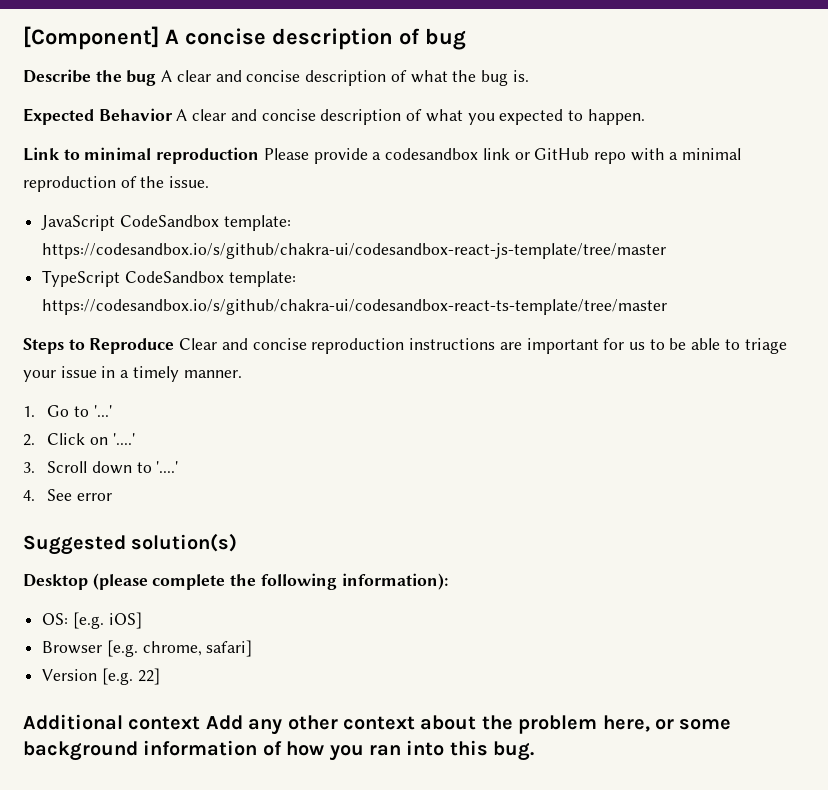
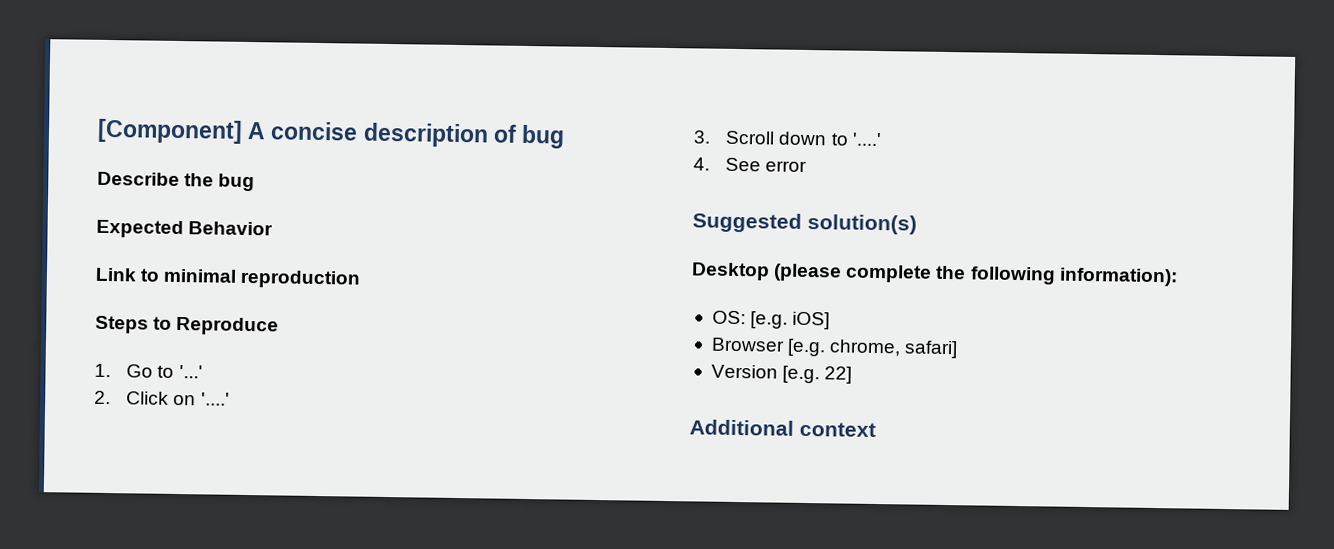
- Describe the bug A clear and concise description of what the bug is.
- Expected Behavior A clear and concise description of what you expected to happen.
- Link to minimal reproduction Please provide a codesandbox link or GitHub repo with a minimal reproduction of the issue.
- JavaScript CodeSandbox template: https://codesandbox.io/s/github/chakra-ui/codesandbox-react-js-template/tree/master
- TypeScript CodeSandbox template: https://codesandbox.io/s/github/chakra-ui/codesandbox-react-ts-template/tree/master
- Steps to Reproduce Clear and concise reproduction instructions are important for us to be able to triage your issue in a timely manner.
+ Describe the bug
+ Expected Behavior
+ Link to minimal reproduction
+ Steps to Reproduce
- Additional context Add any other context about the problem here, or some background information of how you ran into this bug.
+ Additional context

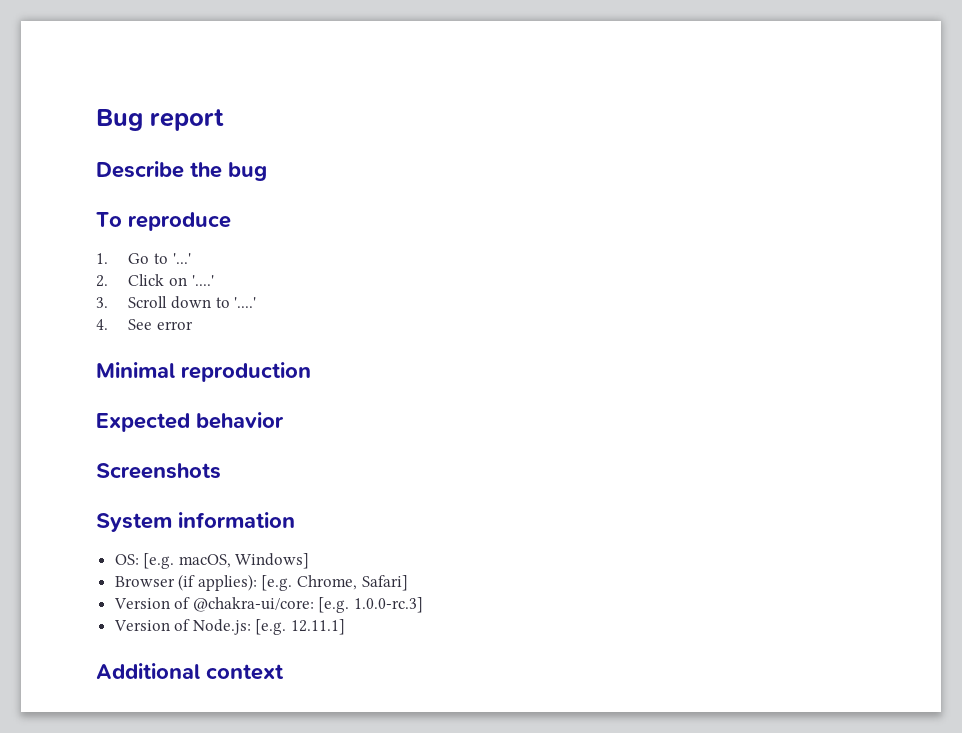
- [Component] A concise description of bug
+ Bug report
  Describe the bug
- Expected Behavior
- Link to minimal reproduction
- Steps to Reproduce
+ To reproduce
- Suggested solution(s)
- Desktop (please complete the following information):
+ Minimal reproduction
+ Expected behavior
+ Screenshots
+ System information
- OS: [e.g. iOS]
+ OS: [e.g. macOS, Windows]
- Browser [e.g. chrome, safari]
- Version [e.g. 22]
+ Browser (if applies): [e.g. Chrome, Safari]
+ Version of @chakra-ui/core: [e.g. 1.0.0-rc.3]
+ Version of Node.js: [e.g. 12.11.1]

